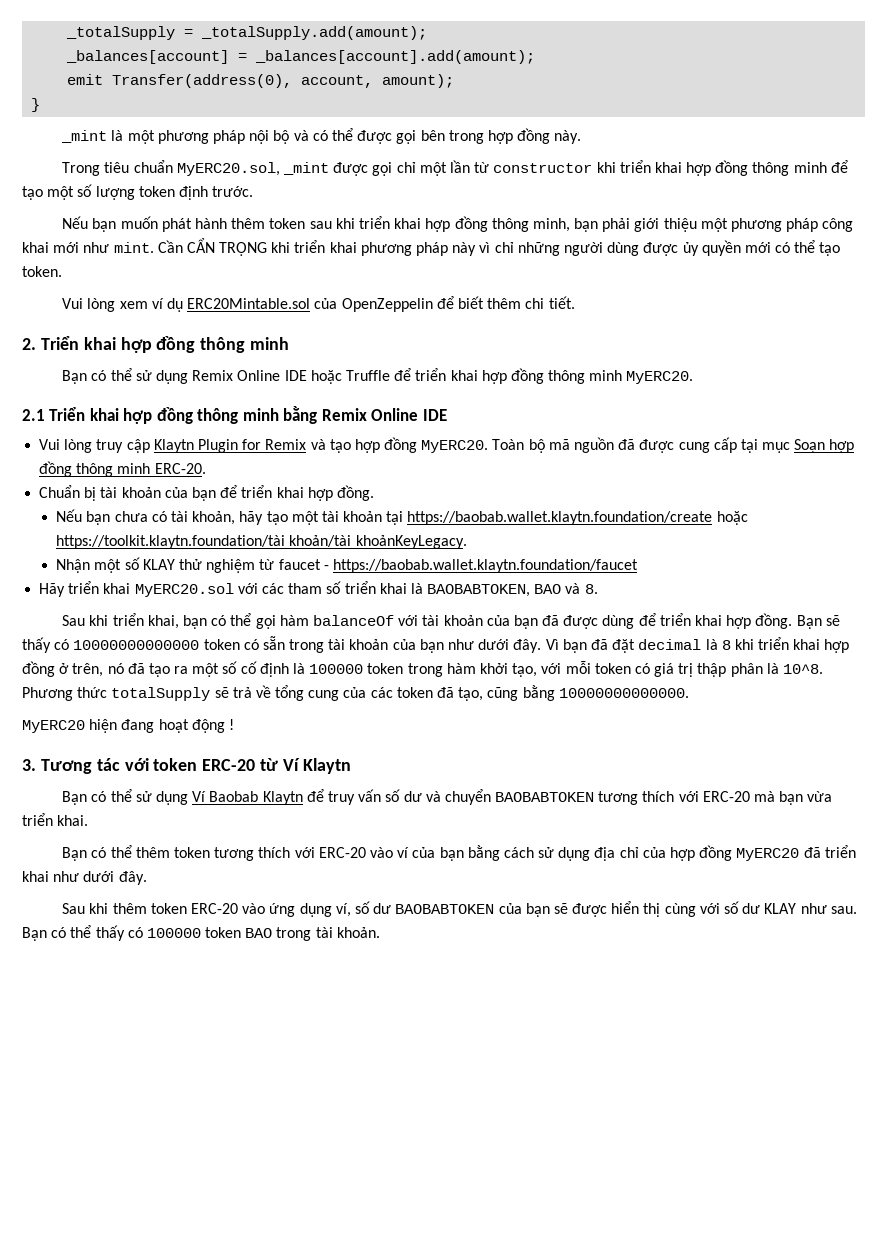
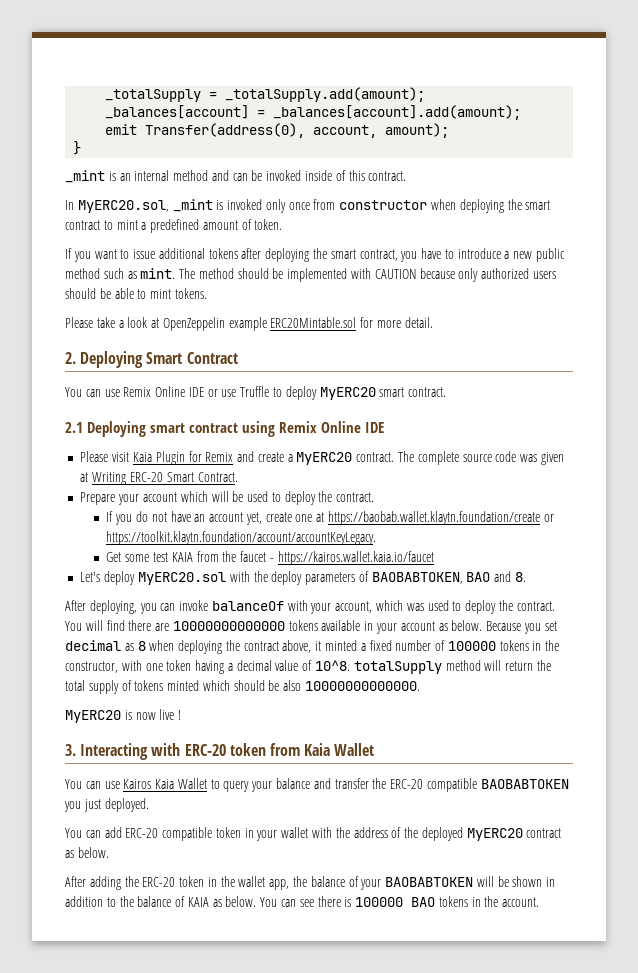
- _mint là một phương pháp nội bộ và có thể được gọi bên trong hợp đồng này.
- Trong tiêu chuẩn MyERC20.sol, _mint được gọi chỉ một lần từ constructor khi triển khai hợp đồng thông minh để tạo một số lượng token định trước.
- Nếu bạn muốn phát hành thêm token sau khi triển khai hợp đồng thông minh, bạn phải giới thiệu một phương pháp công khai mới như mint. Cần CẨN TRỌNG khi triển khai phương pháp này vì chỉ những người dùng được ủy quyền mới có thể tạo token.
- Vui lòng xem ví dụ ERC20Mintable.sol của OpenZeppelin để biết thêm chi tiết.
- 2. Triển khai hợp đồng thông minh
- Bạn có thể sử dụng Remix Online IDE hoặc Truffle để triển khai hợp đồng thông minh MyERC20.
- 2.1 Triển khai hợp đồng thông minh bằng Remix Online IDE
- Vui lòng truy cập Klaytn Plugin for Remix và tạo hợp đồng MyERC20. Toàn bộ mã nguồn đã được cung cấp tại mục Soạn hợp đồng thông minh ERC-20.
- Chuẩn bị tài khoản của bạn để triển khai hợp đồng.
- Nếu bạn chưa có tài khoản, hãy tạo một tài khoản tại https://baobab.wallet.klaytn.foundation/create hoặc https://toolkit.klaytn.foundation/tài khoản/tài khoảnKeyLegacy.
- Nhận một số KLAY thử nghiệm từ faucet - https://baobab.wallet.klaytn.foundation/faucet
- Hãy triển khai MyERC20.sol với các tham số triển khai là BAOBABTOKEN, BAO và 8.
+ _mint is an internal method and can be invoked inside of this contract.
+ In MyERC20.sol, _mint is invoked only once from constructor when deploying the smart contract to mint a predefined amount of token.
+ If you want to issue additional tokens after deploying the smart contract, you have to introduce a new public method such as mint. The method should be implemented with CAUTION because only authorized users should be able to mint tokens.
+ Please take a look at OpenZeppelin example ERC20Mintable.sol for more detail.
+ 2. Deploying Smart Contract
+ You can use Remix Online IDE or use Truffle to deploy MyERC20 smart contract.
+ 2.1 Deploying smart contract using Remix Online IDE
+ Please visit Kaia Plugin for Remix and create a MyERC20 contract. The complete source code was given at Writing ERC-20 Smart Contract.
+ Prepare your account which will be used to deploy the contract.
+ If you do not have an account yet, create one at https://baobab.wallet.klaytn.foundation/create or https://toolkit.klaytn.foundation/account/accountKeyLegacy.
+ Get some test KAIA from the faucet - https://kairos.wallet.kaia.io/faucet
+ Let's deploy MyERC20.sol with the deploy parameters of BAOBABTOKEN, BAO and 8.
- Sau khi triển khai, bạn có thể gọi hàm balanceOf với tài khoản của bạn đã được dùng để triển khai hợp đồng. Bạn sẽ thấy có 10000000000000 token có sẵn trong tài khoản của bạn như dưới đây. Vì bạn đã đặt decimal là 8 khi triển khai hợp đồng ở trên, nó đã tạo ra một số cố định là 100000 token trong hàm khởi tạo, với mỗi token có giá trị thập phân là 10^8. Phương thức totalSupply sẽ trả về tổng cung của các token đã tạo, cũng bằng 10000000000000.
- MyERC20 hiện đang hoạt động !
- 3. Tương tác với token ERC-20 từ Ví Klaytn
- Bạn có thể sử dụng Ví Baobab Klaytn để truy vấn số dư và chuyển BAOBABTOKEN tương thích với ERC-20 mà bạn vừa triển khai.
- Bạn có thể thêm token tương thích với ERC-20 vào ví của bạn bằng cách sử dụng địa chỉ của hợp đồng MyERC20 đã triển khai như dưới đây.
- Sau khi thêm token ERC-20 vào ứng dụng ví, số dư BAOBABTOKEN của bạn sẽ được hiển thị cùng với số dư KLAY như sau. Bạn có thể thấy có 100000 token BAO trong tài khoản.
+ After deploying, you can invoke balanceOf with your account, which was used to deploy the contract. You will find there are 10000000000000 tokens available in your account as below. Because you set decimal as 8 when deploying the contract above, it minted a fixed number of 100000 tokens in the constructor, with one token having a decimal value of 10^8. totalSupply method will return the total supply of tokens minted which should be also 10000000000000.
+ MyERC20 is now live !
+ 3. Interacting with ERC-20 token from Kaia Wallet
+ You can use Kairos Kaia Wallet to query your balance and transfer the ERC-20 compatible BAOBABTOKEN you just deployed.
+ You can add ERC-20 compatible token in your wallet with the address of the deployed MyERC20 contract as below.
+ After adding the ERC-20 token in the wallet app, the balance of your BAOBABTOKEN will be shown in addition to the balance of KAIA as below. You can see there is 100000 BAO tokens in the account.

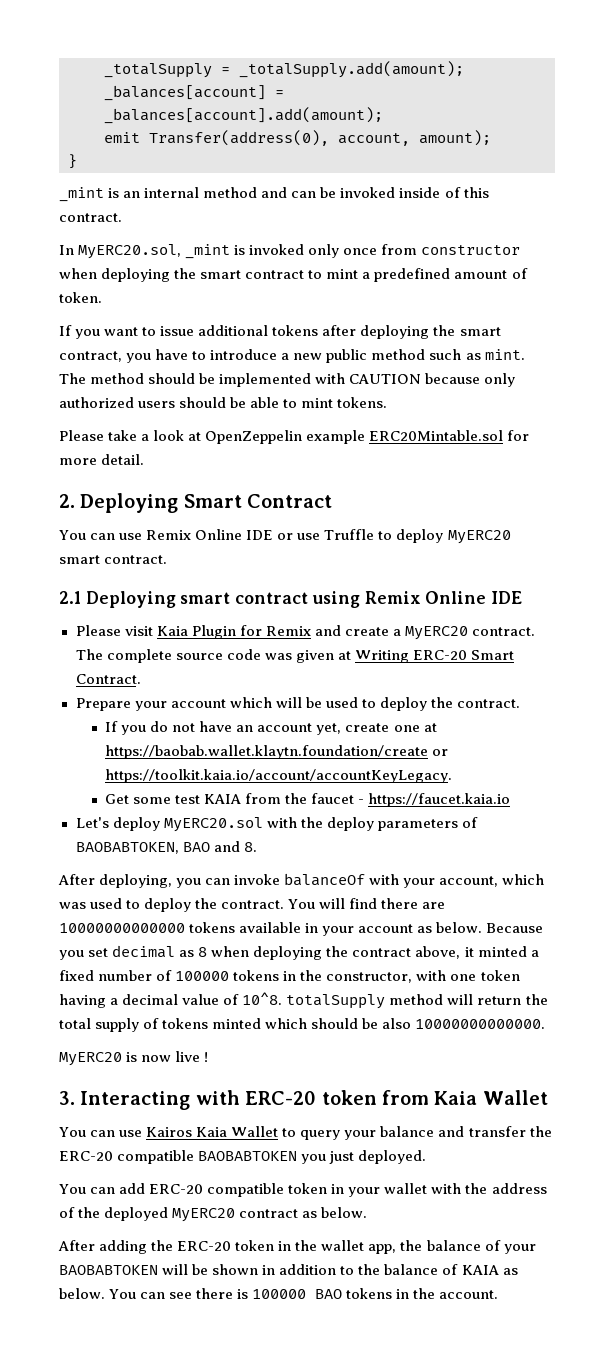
- If you do not have an account yet, create one at https://baobab.wallet.klaytn.foundation/create or https://toolkit.klaytn.foundation/account/accountKeyLegacy.
+ If you do not have an account yet, create one at https://baobab.wallet.klaytn.foundation/create or https://toolkit.kaia.io/account/accountKeyLegacy.
- Get some test KAIA from the faucet - https://kairos.wallet.kaia.io/faucet
+ Get some test KAIA from the faucet - https://faucet.kaia.io

